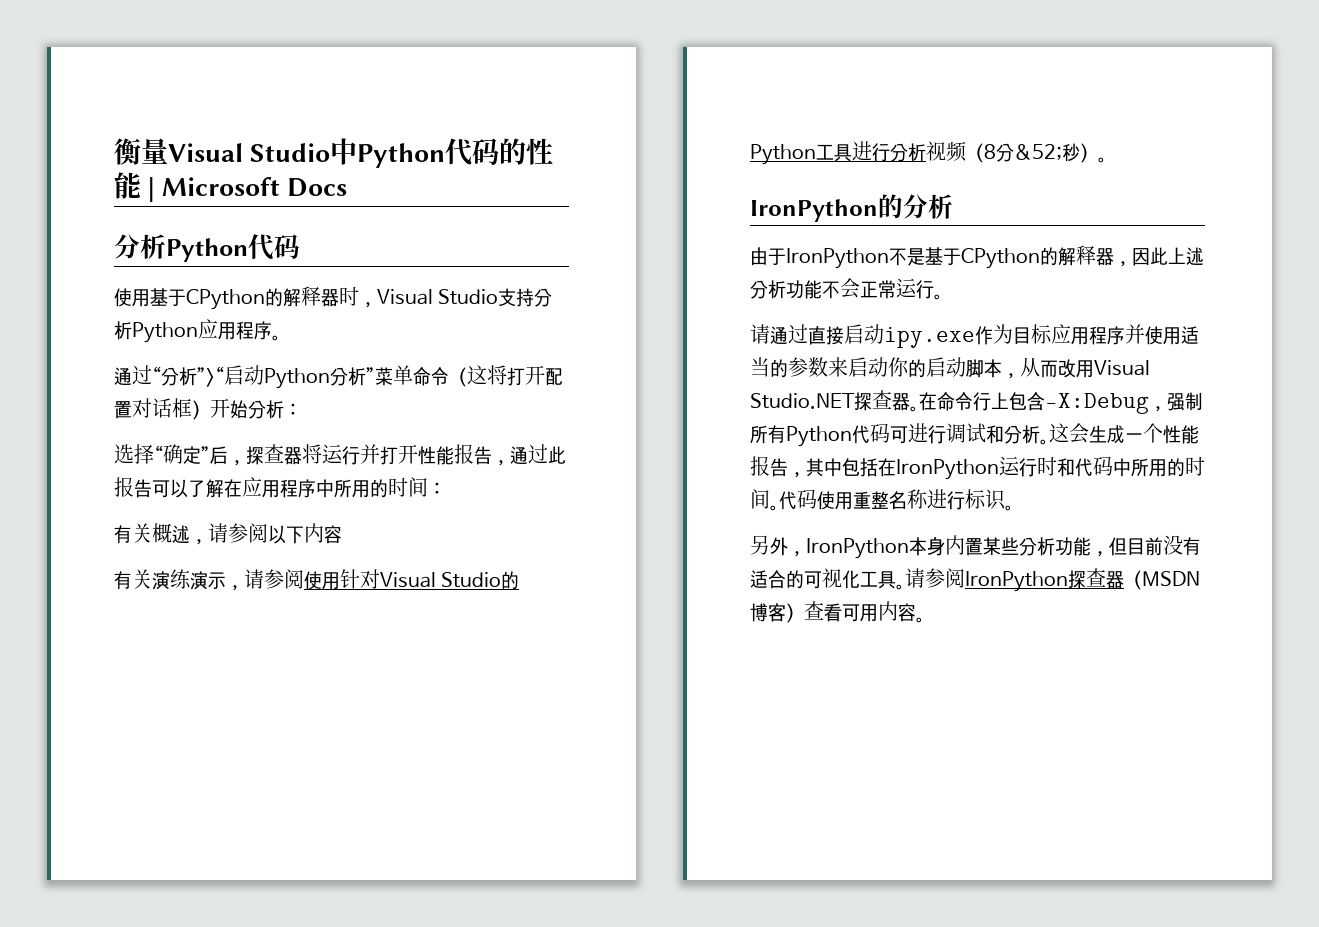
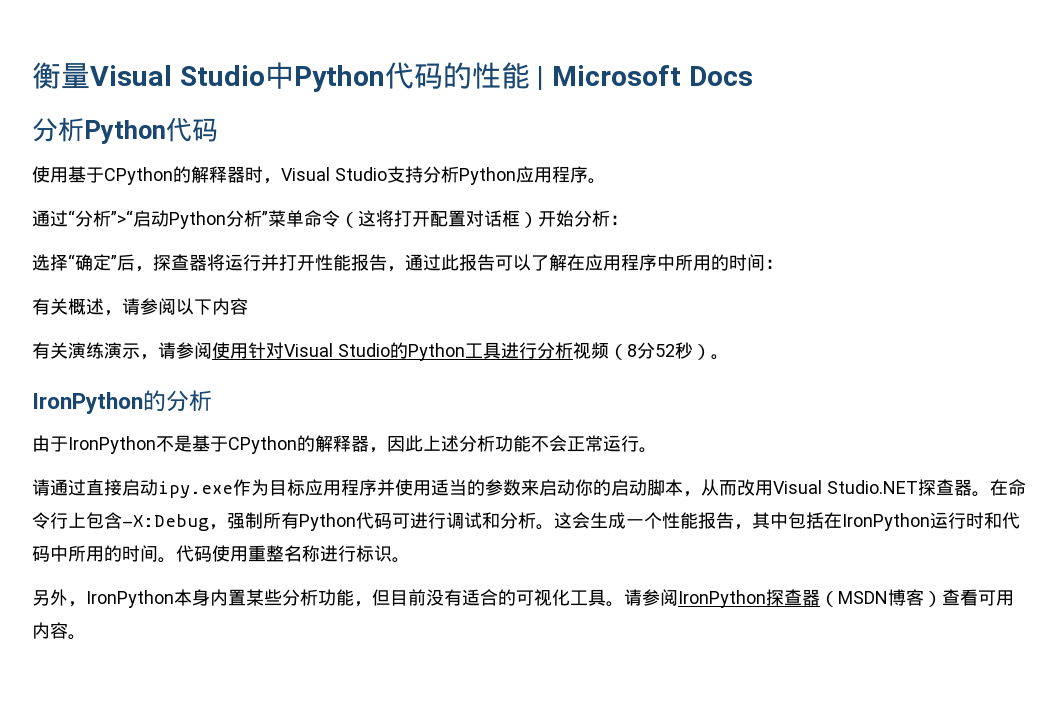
- 有关演练演示，请参阅使用针对Visual Studio的Python工具进行分析视频（8分&52;秒）。
+ 有关演练演示，请参阅使用针对Visual Studio的Python工具进行分析视频（8分52秒）。

